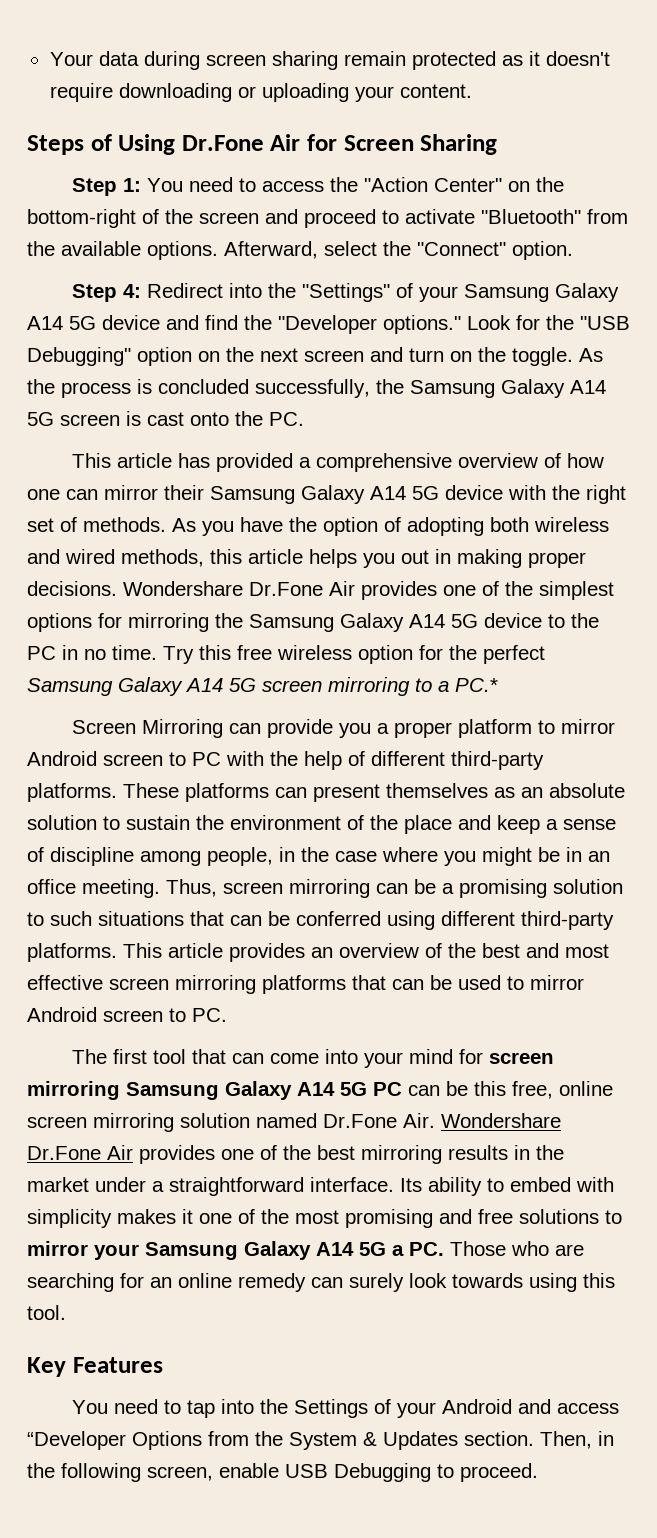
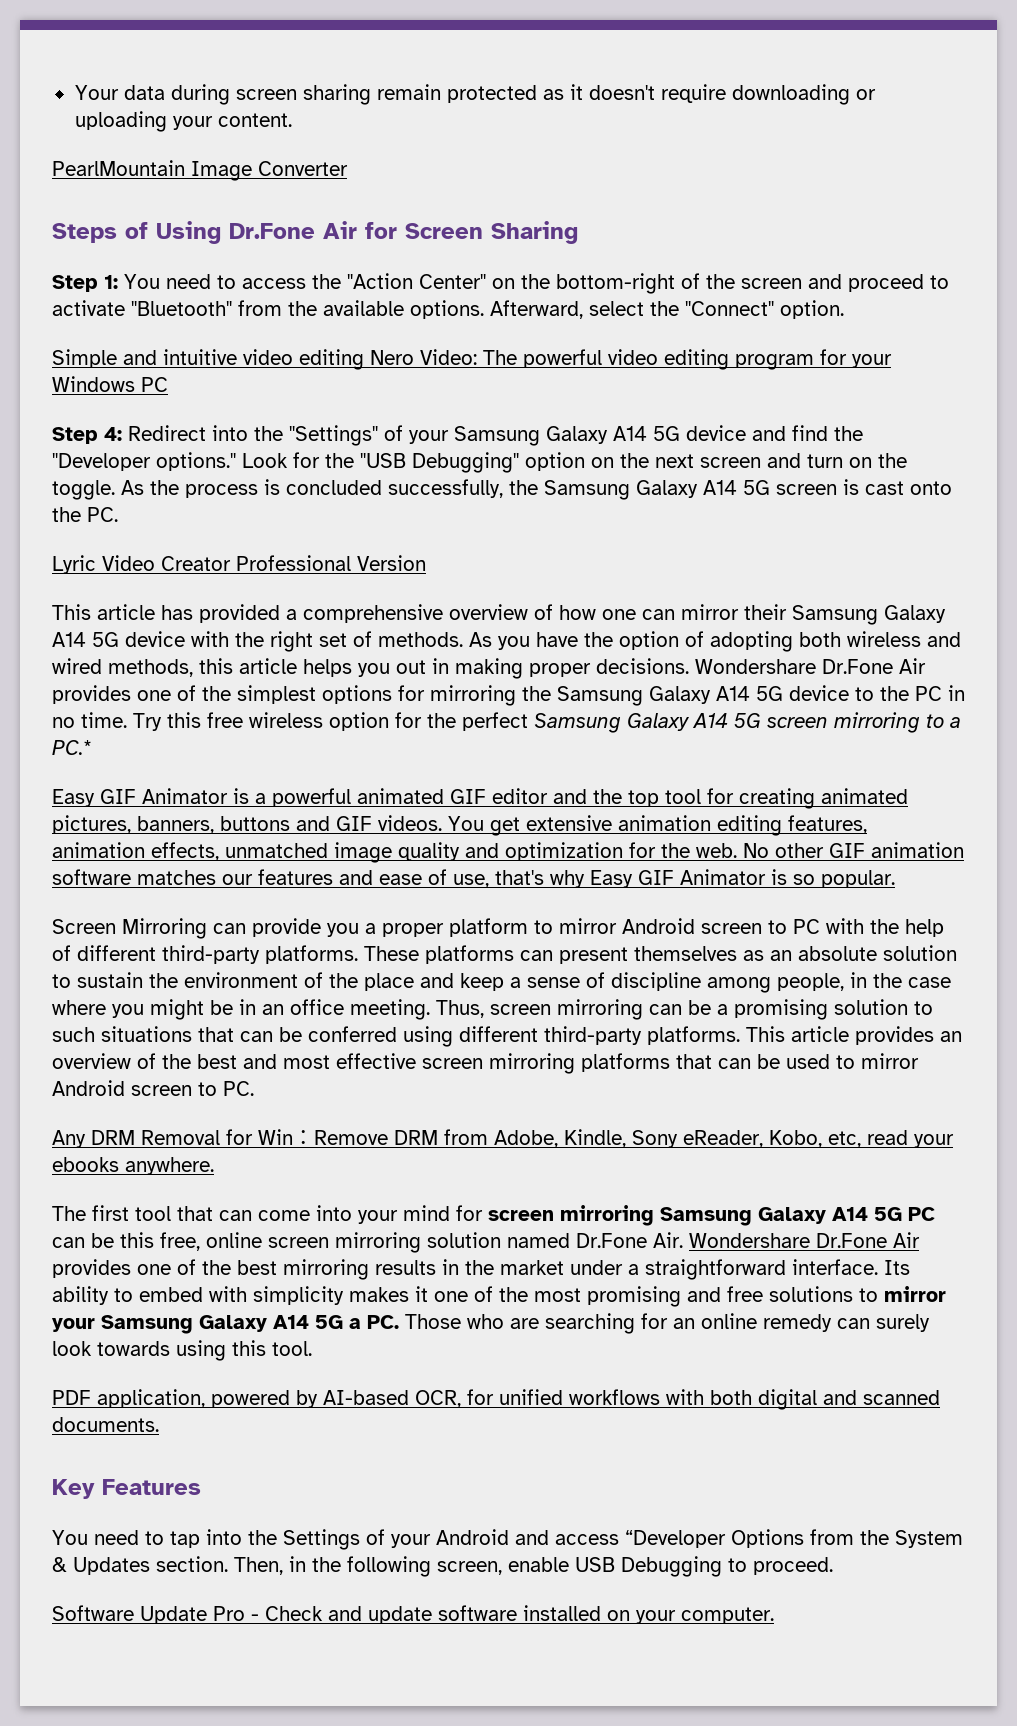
+ PearlMountain Image Converter
+ Simple and intuitive video editing Nero Video: The powerful video editing program for your Windows PC
+ Lyric Video Creator Professional Version
+ Easy GIF Animator is a powerful animated GIF editor and the top tool for creating animated pictures, banners, buttons and GIF videos. You get extensive animation editing features, animation effects, unmatched image quality and optimization for the web. No other GIF animation software matches our features and ease of use, that's why Easy GIF Animator is so popular.
+ Any DRM Removal for Win：Remove DRM from Adobe, Kindle, Sony eReader, Kobo, etc, read your ebooks anywhere.
+ PDF application, powered by AI-based OCR, for unified workflows with both digital and scanned documents.
+ Software Update Pro - Check and update software installed on your computer.

